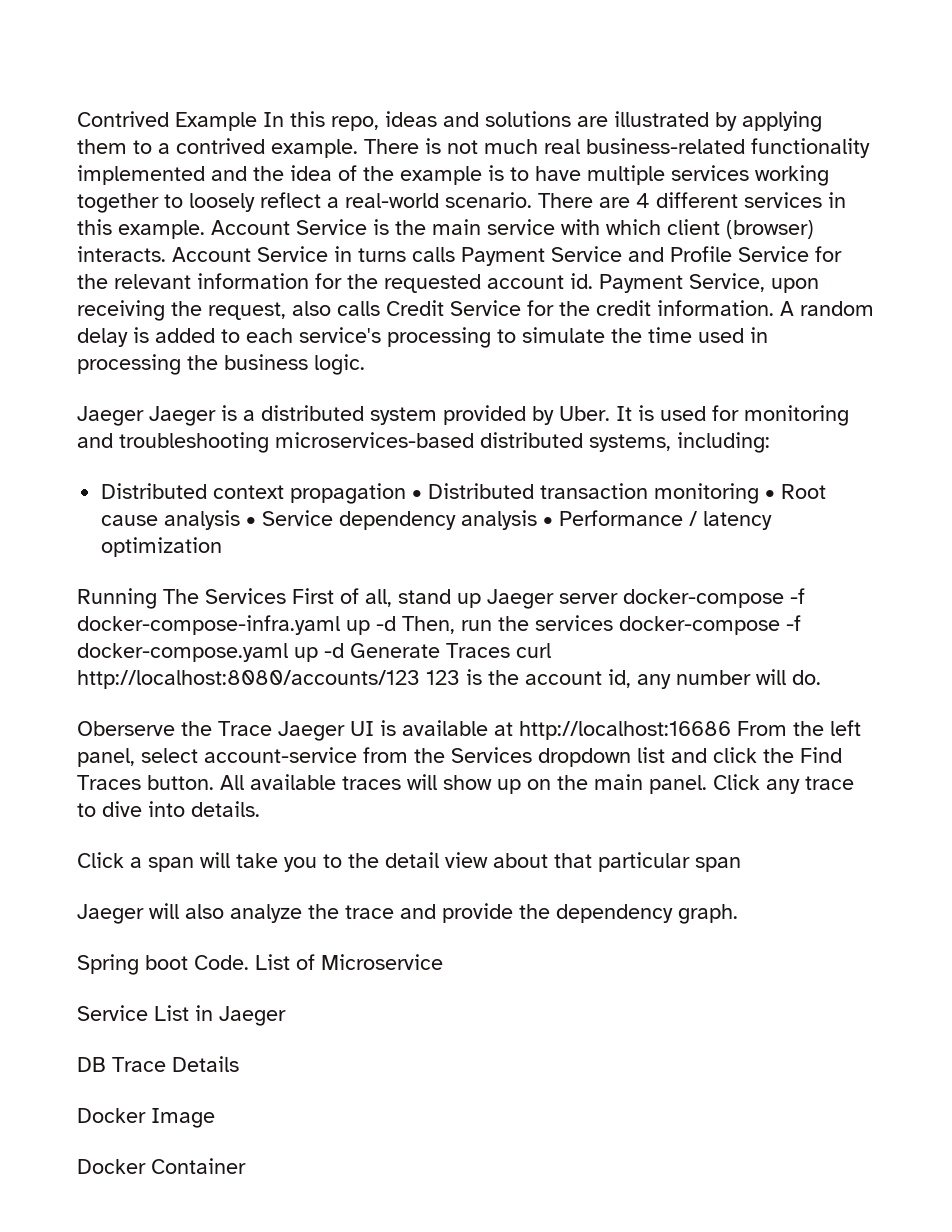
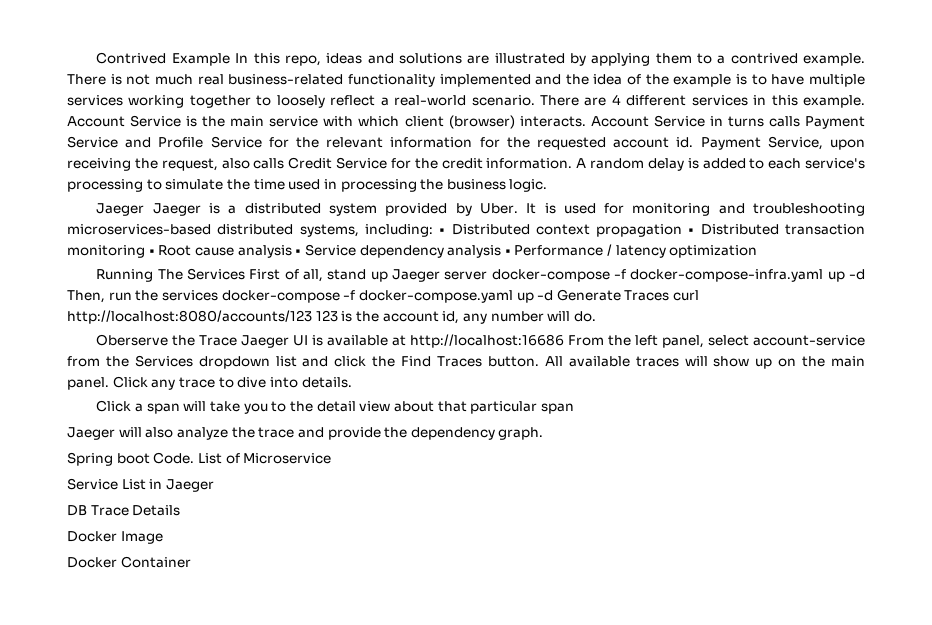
- It is used for monitoring and troubleshooting microservices-based distributed systems, including:
- Distributed context propagation • Distributed transaction monitoring • Root cause analysis • Service dependency analysis • Performance / latency optimization
+ It is used for monitoring and troubleshooting microservices-based distributed systems, including: • Distributed context propagation • Distributed transaction monitoring • Root cause analysis • Service dependency analysis • Performance / latency optimization

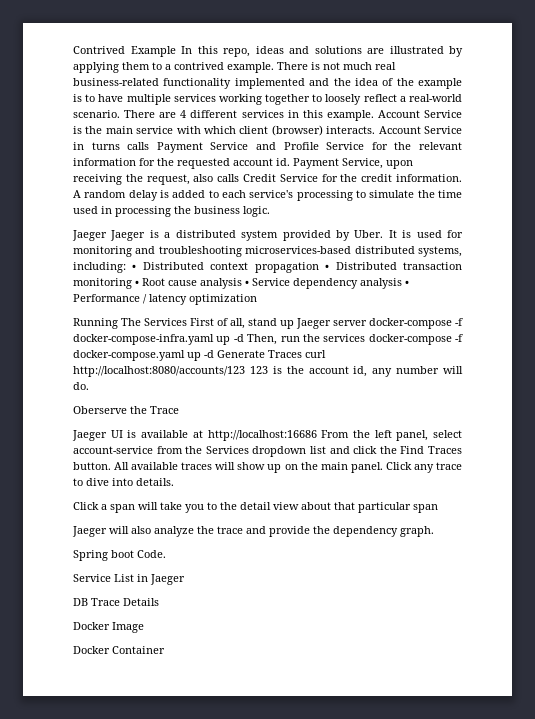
- Oberserve the Trace Jaeger UI is available at http://localhost:16686 From the left panel, select account-service from the Services dropdown list and click the Find Traces button.
+ Oberserve the Trace
+ Jaeger UI is available at http://localhost:16686 From the left panel, select account-service from the Services dropdown list and click the Find Traces button.
- List of Microservice

